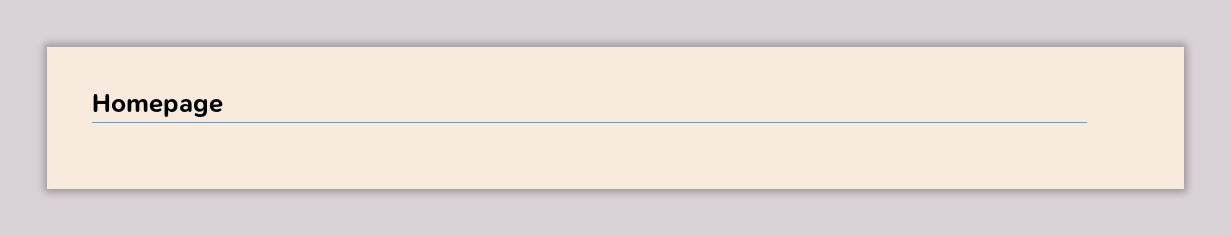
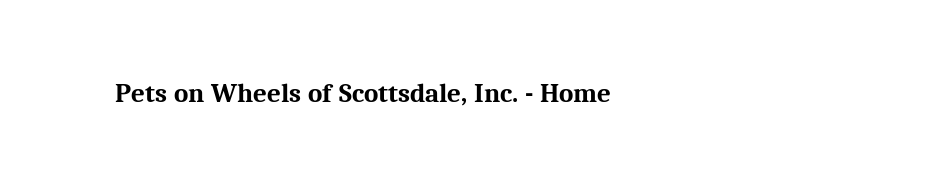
- Homepage
+ Pets on Wheels of Scottsdale, Inc. - Home

